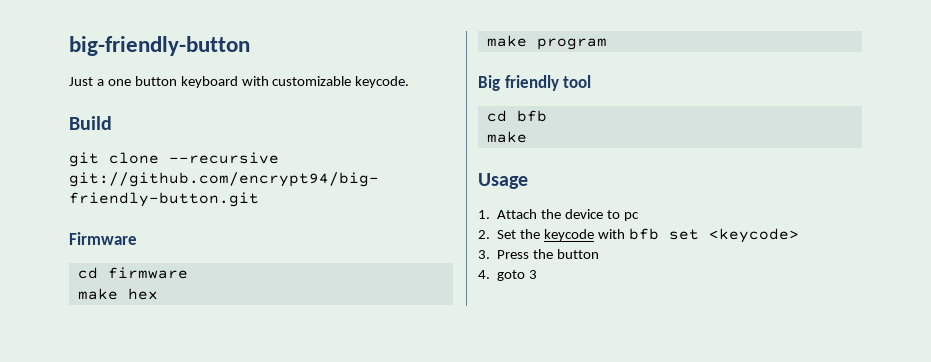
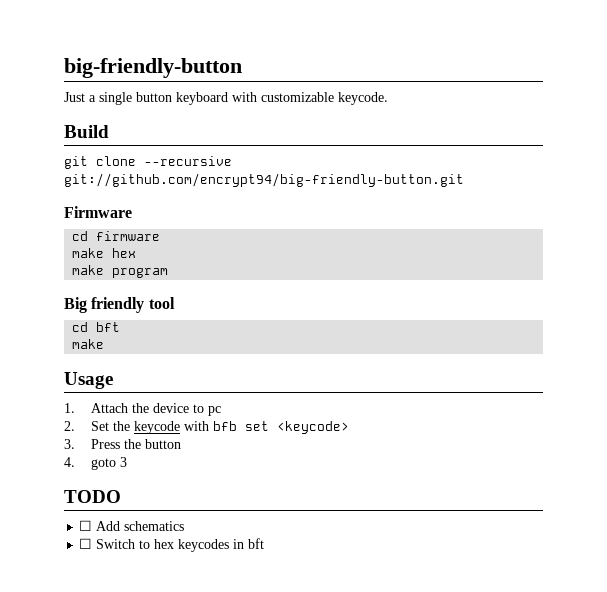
- Just a one button keyboard with customizable keycode.
+ Just a single button keyboard with customizable keycode.
- cd bfb
+ cd bft
+ TODO
+ ☐ Add schematics
+ ☐ Switch to hex keycodes in bft

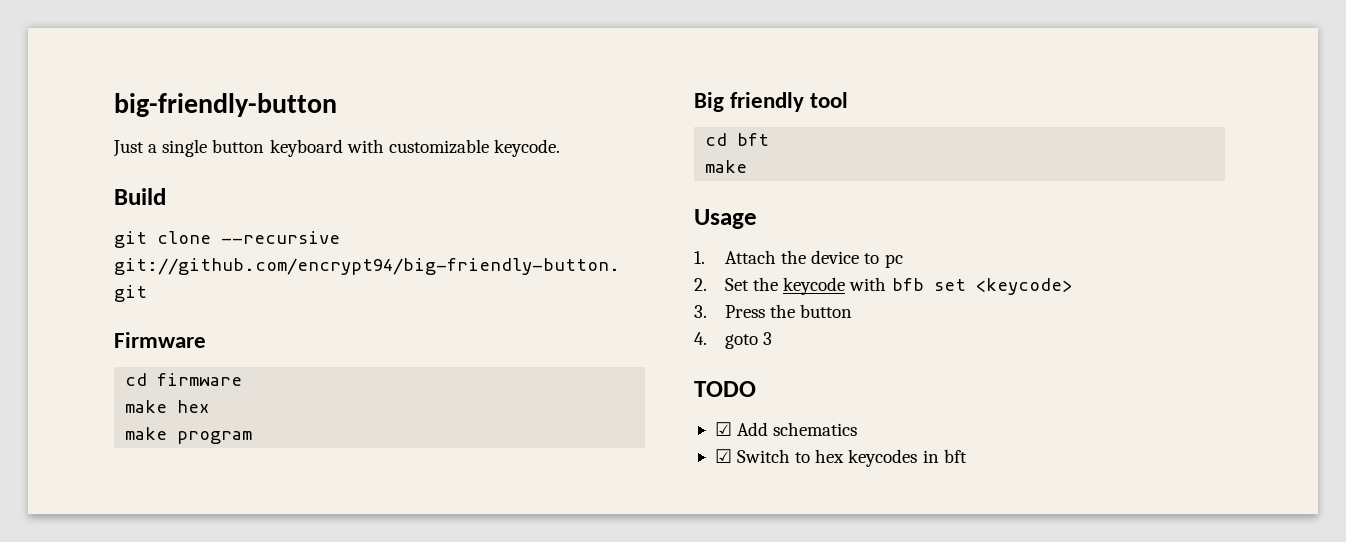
- ☐ Add schematics
+ ☑ Add schematics
- ☐ Switch to hex keycodes in bft
+ ☑ Switch to hex keycodes in bft

